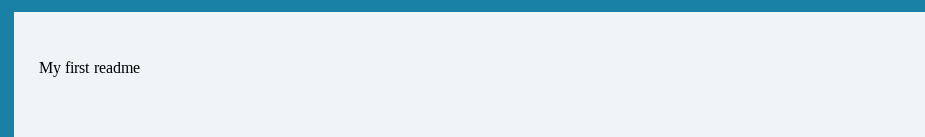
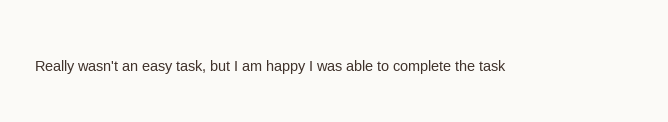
- My first readme
+ Really wasn't an easy task, but I am happy I was able to complete the task

